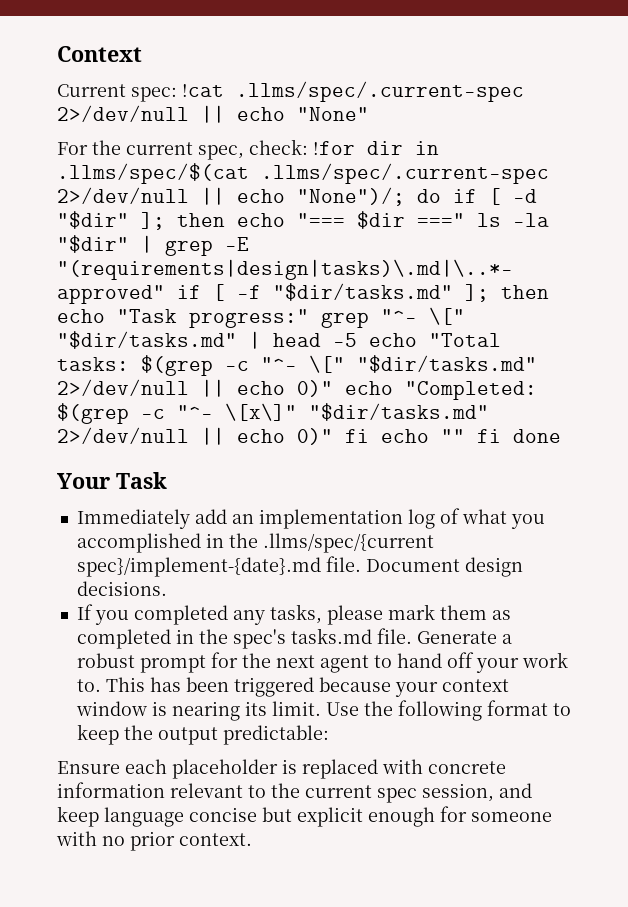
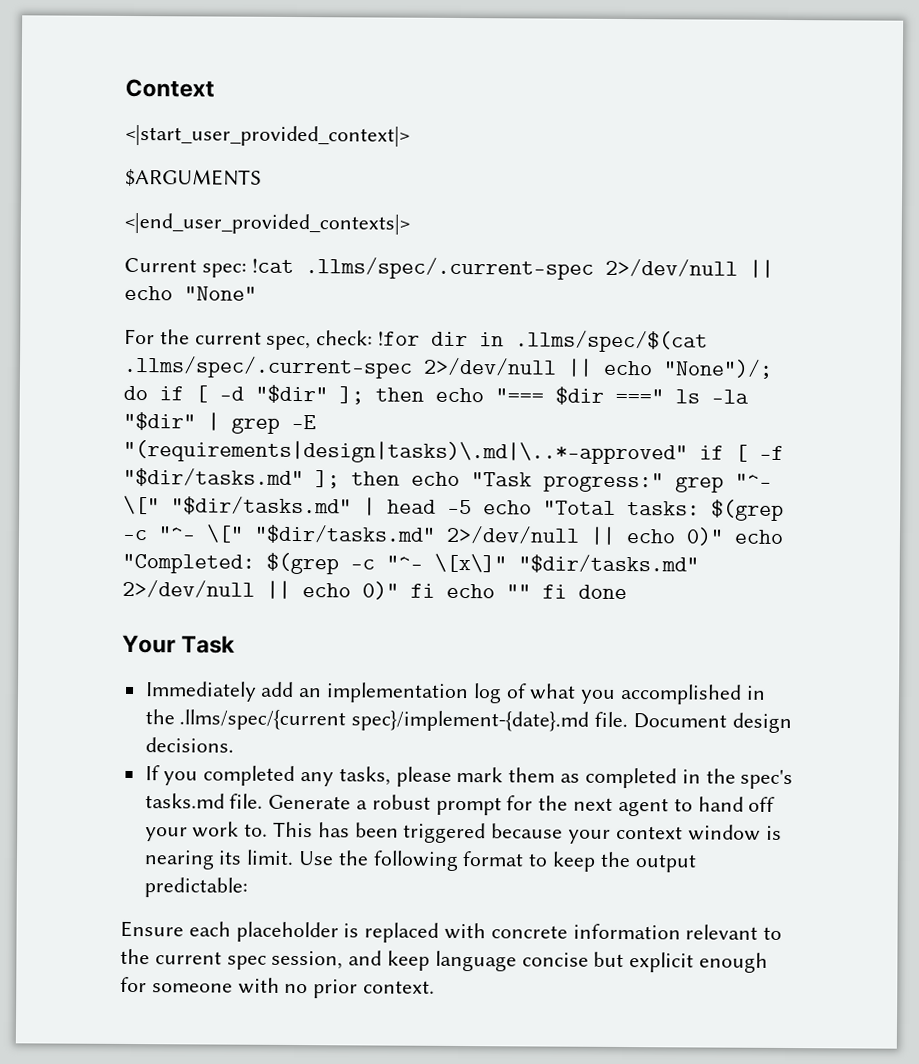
+ <|start_user_provided_context|>
+ $ARGUMENTS
+ <|end_user_provided_contexts|>

